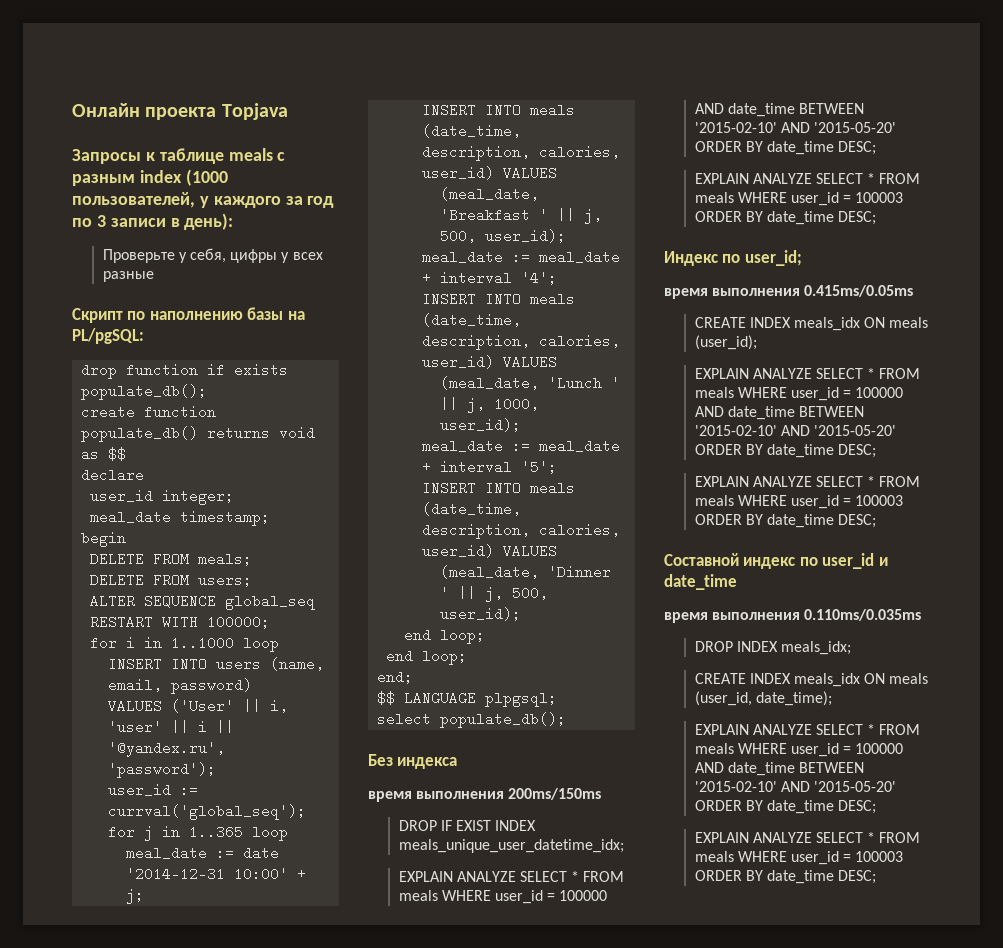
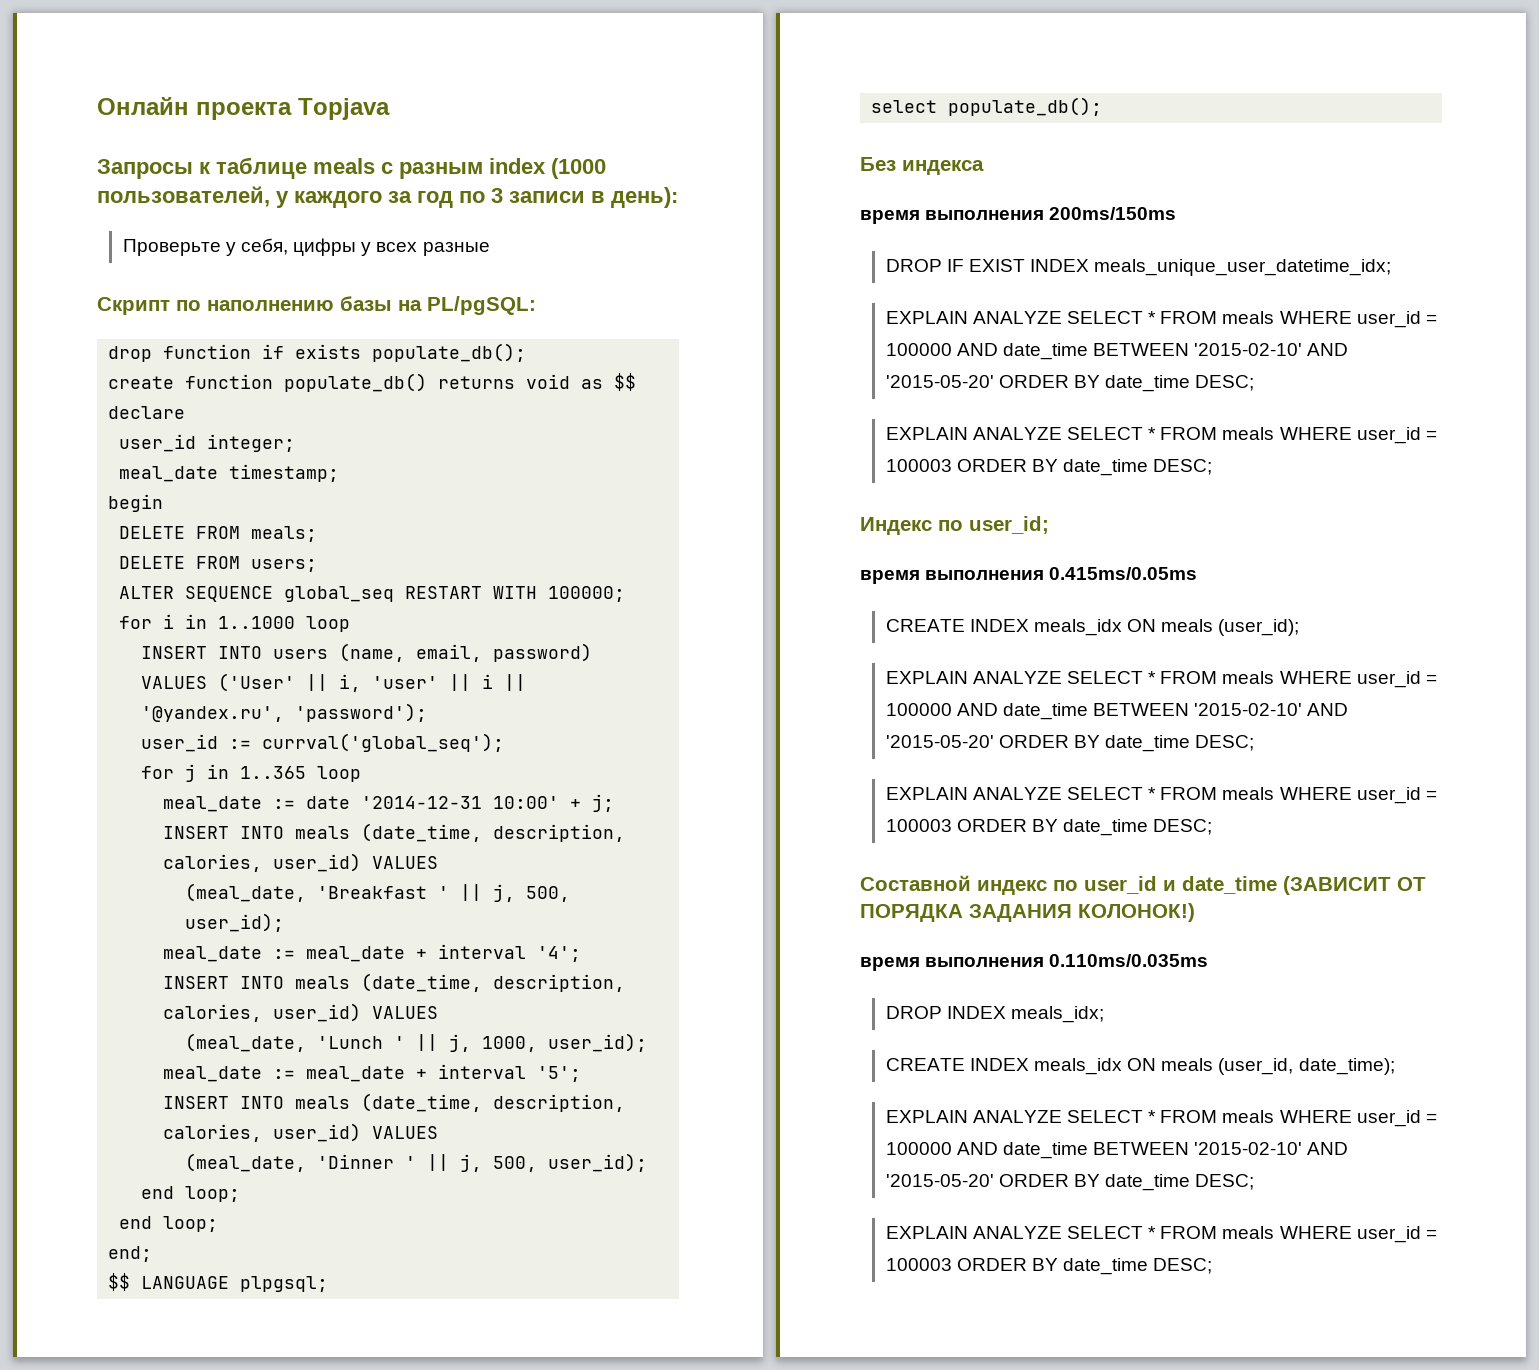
- Составной индекс по user_id и date_time
+ Составной индекс по user_id и date_time (ЗАВИСИТ ОТ ПОРЯДКА ЗАДАНИЯ КОЛОНОК!)

